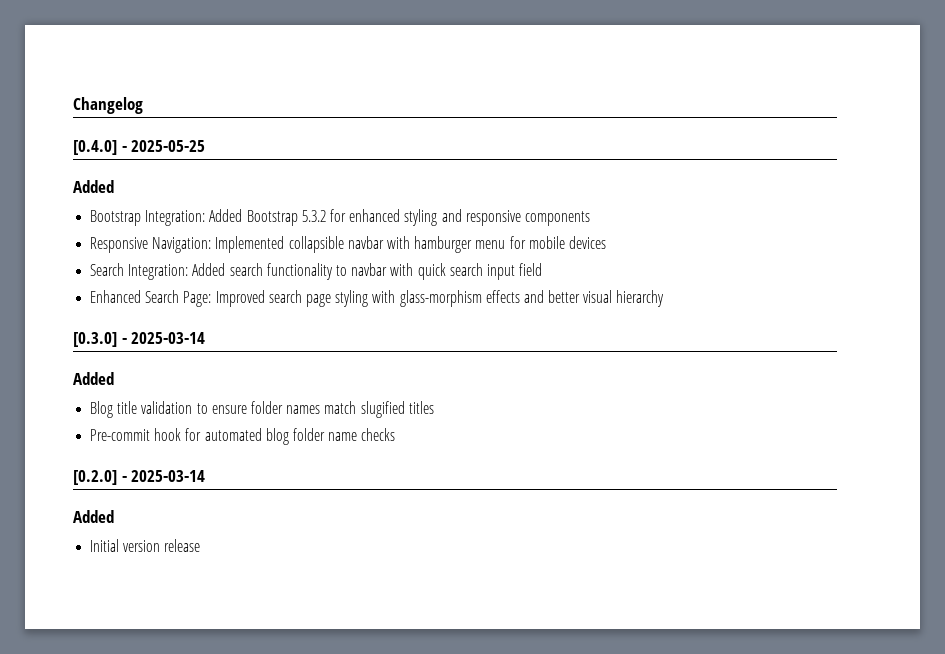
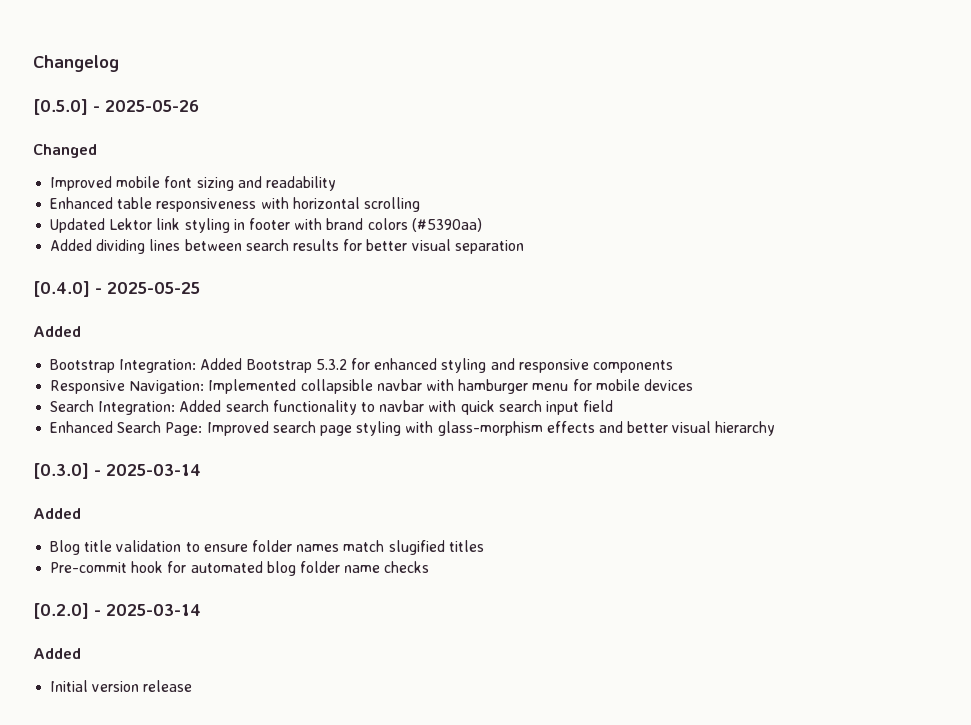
+ [0.5.0] - 2025-05-26
+ Changed
+ Improved mobile font sizing and readability
+ Enhanced table responsiveness with horizontal scrolling
+ Updated Lektor link styling in footer with brand colors (#5390aa)
+ Added dividing lines between search results for better visual separation

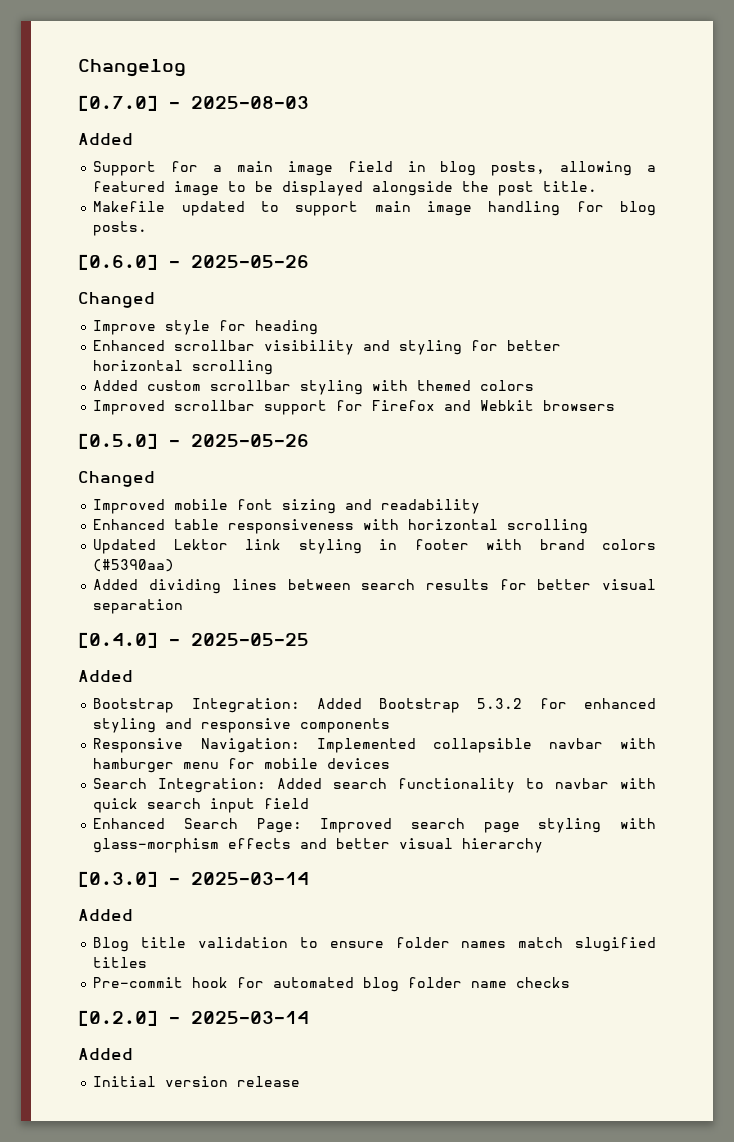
+ [0.7.0] - 2025-08-03
+ Added
+ Support for a main image field in blog posts, allowing a featured image to be displayed alongside the post title.
+ Makefile updated to support main image handling for blog posts.
+ [0.6.0] - 2025-05-26
+ Changed
+ Improve style for heading
+ Enhanced scrollbar visibility and styling for better horizontal scrolling
+ Added custom scrollbar styling with themed colors
+ Improved scrollbar support for Firefox and Webkit browsers

